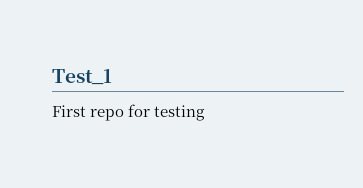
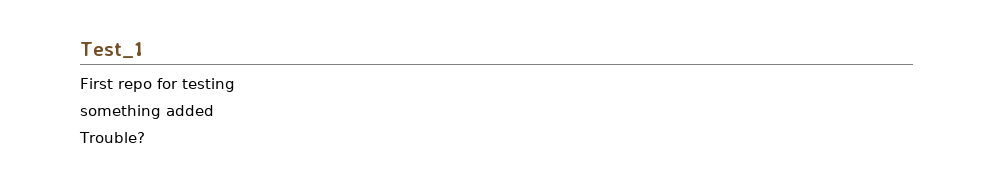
+ something added
+ Trouble?

